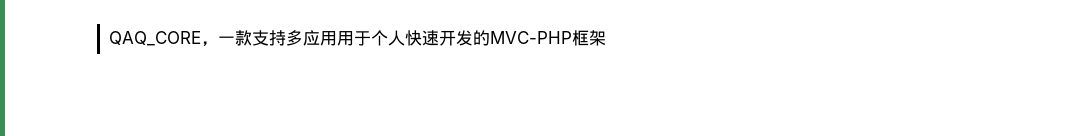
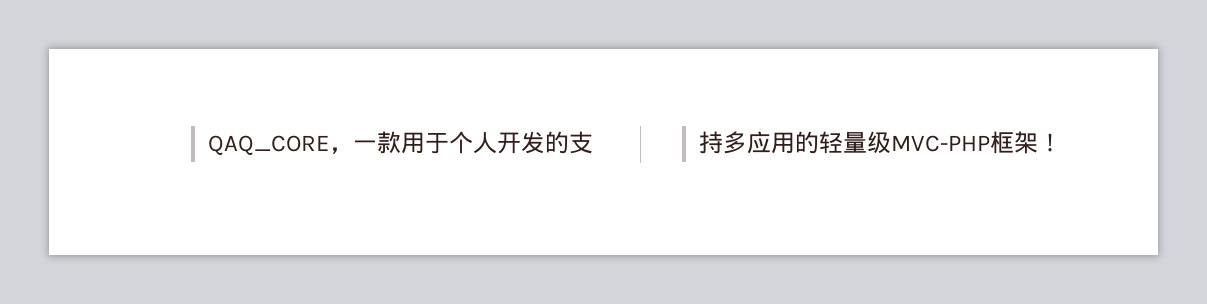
- QAQ_CORE，一款支持多应用用于个人快速开发的MVC-PHP框架
+ QAQ_CORE，一款用于个人开发的支持多应用的轻量级MVC-PHP框架！

